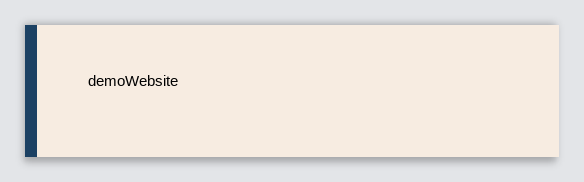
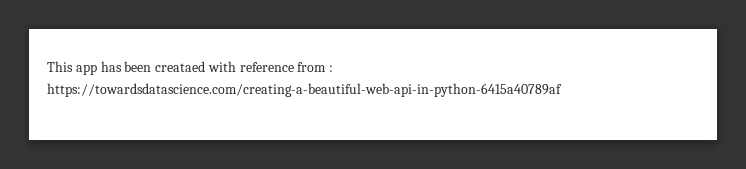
- demoWebsite
+ This app has been creataed with reference from : https://towardsdatascience.com/creating-a-beautiful-web-api-in-python-6415a40789af

